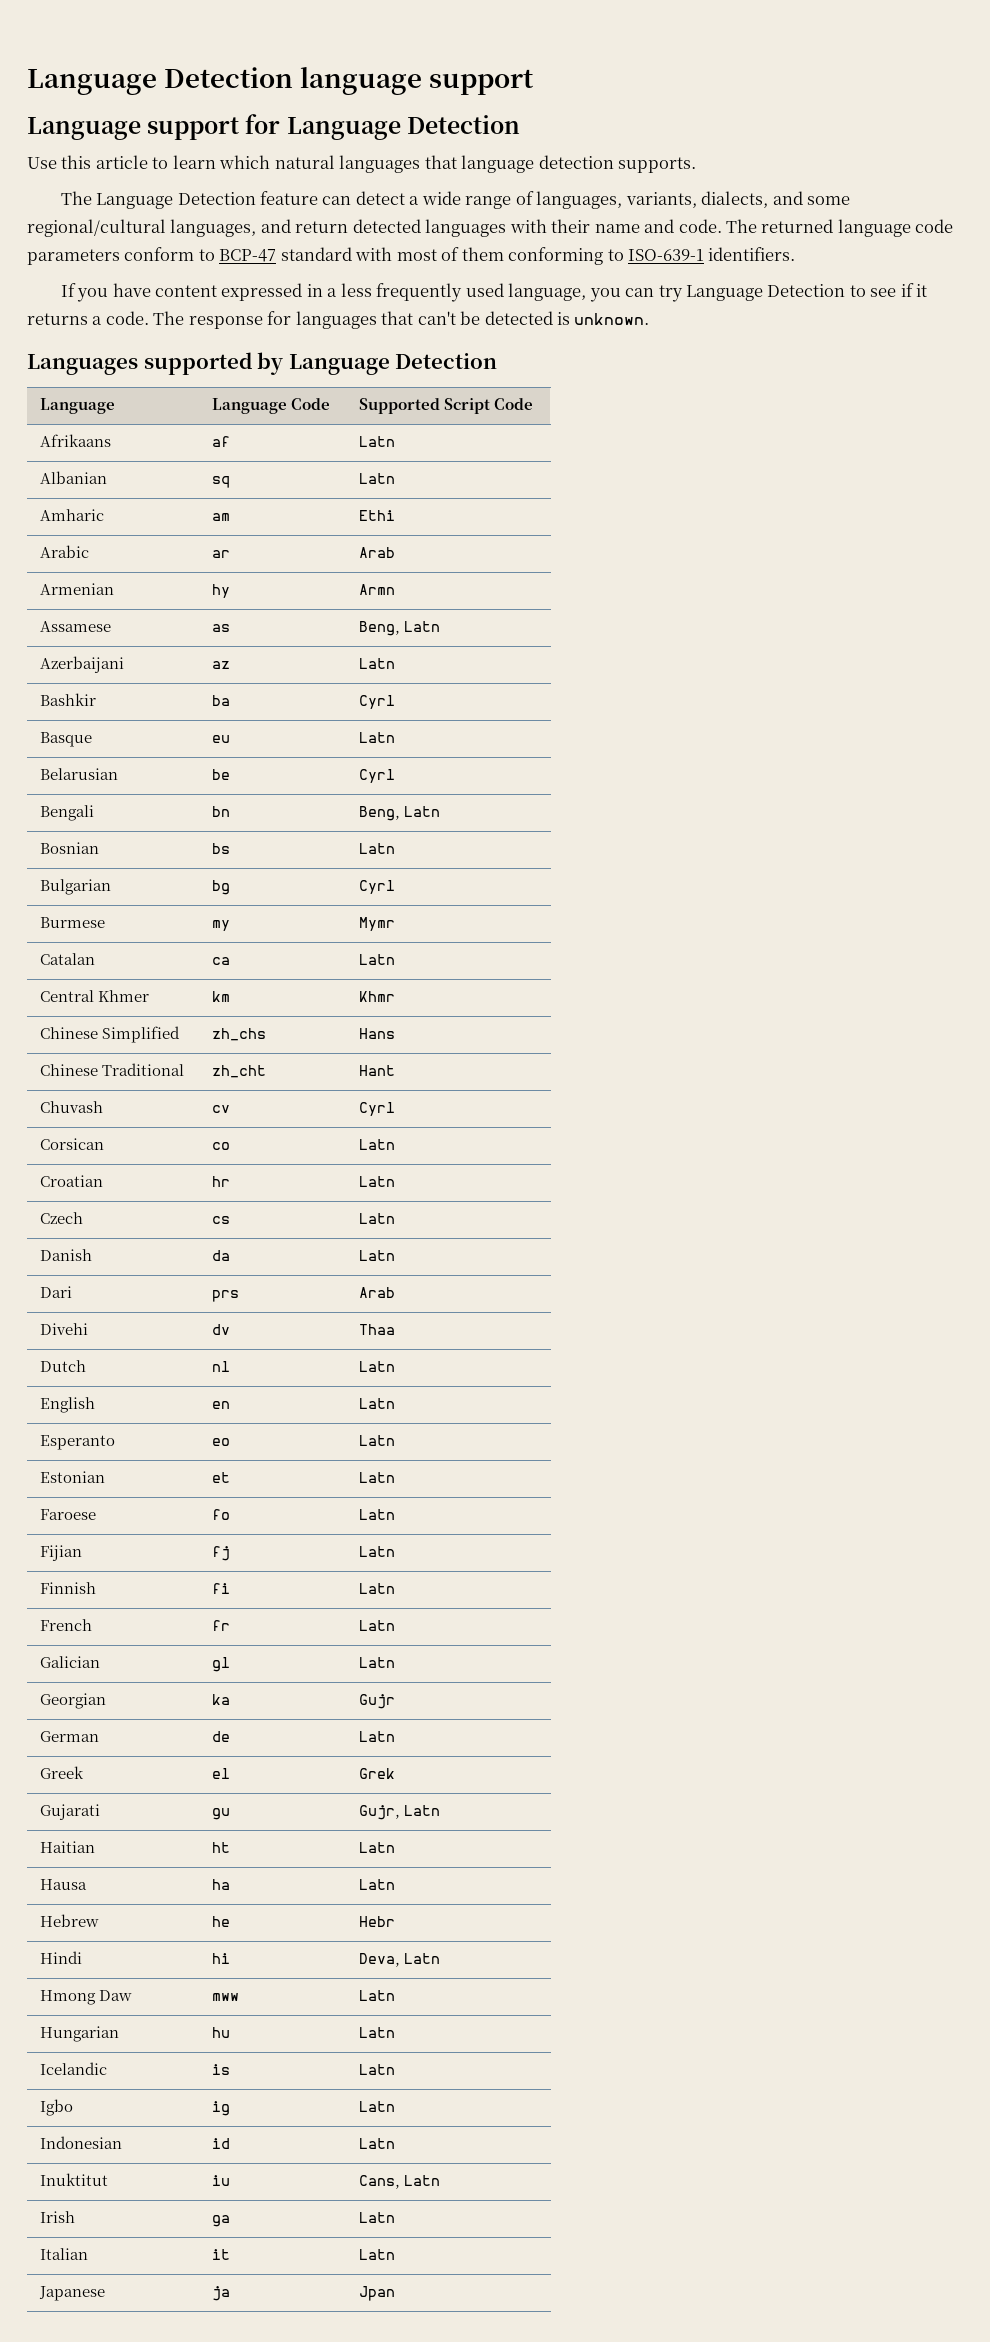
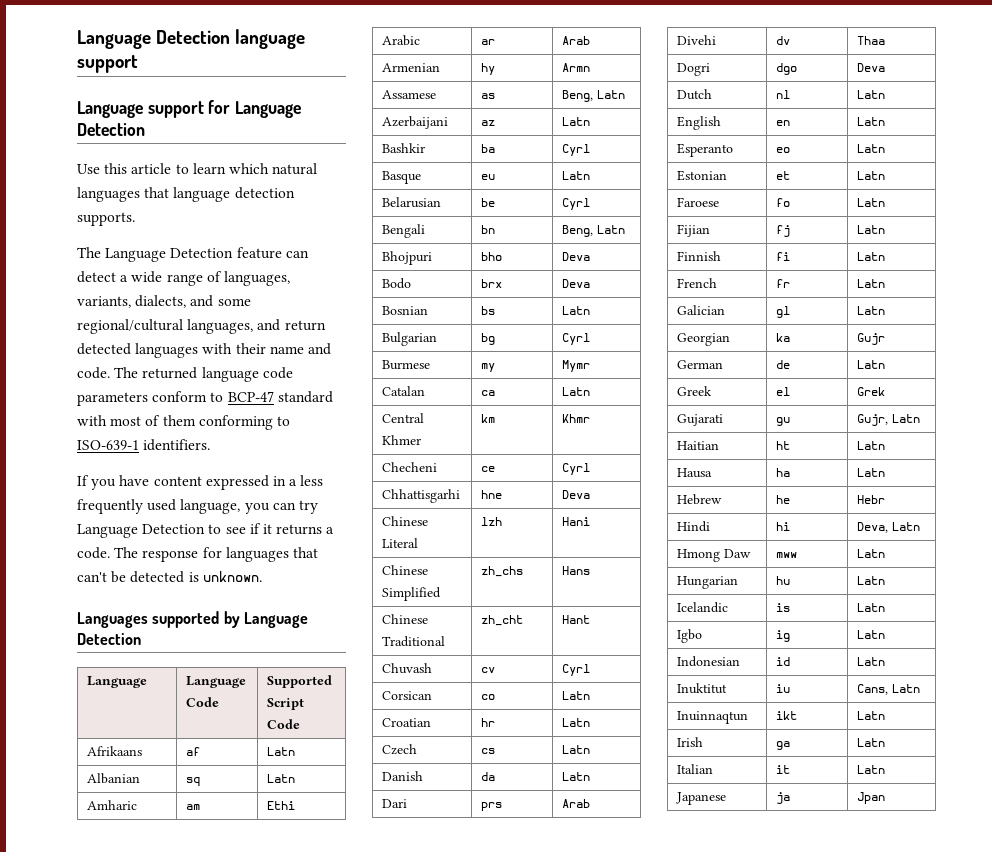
+ Bhojpuri | bho | Deva
+ Bodo | brx | Deva
+ Checheni | ce | Cyrl
+ Chhattisgarhi | hne | Deva
+ Chinese Literal | lzh | Hani
+ Dogri | dgo | Deva
+ Inuinnaqtun | ikt | Latn

